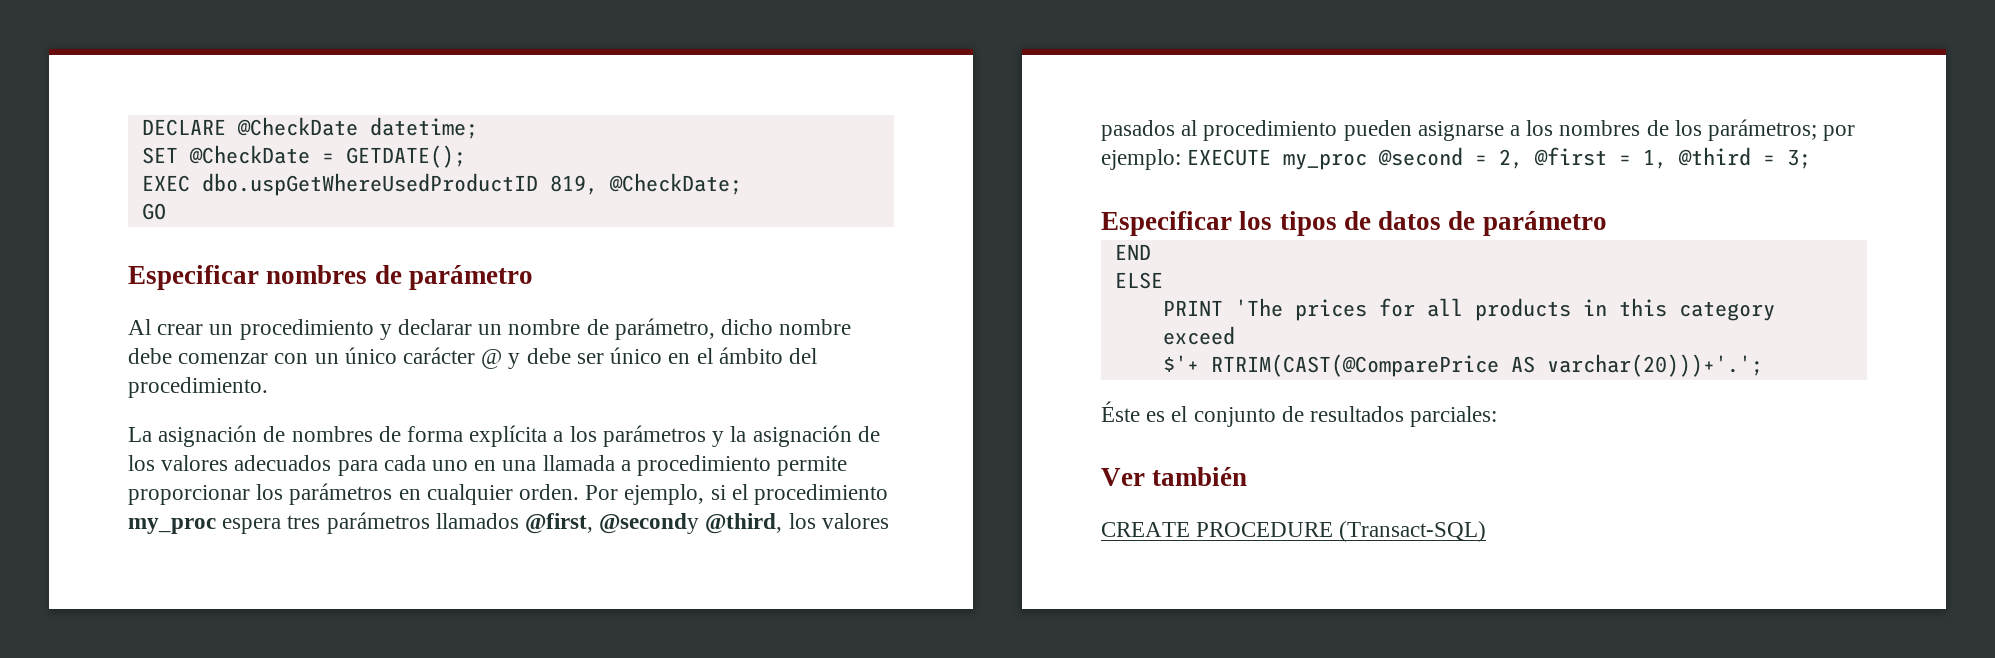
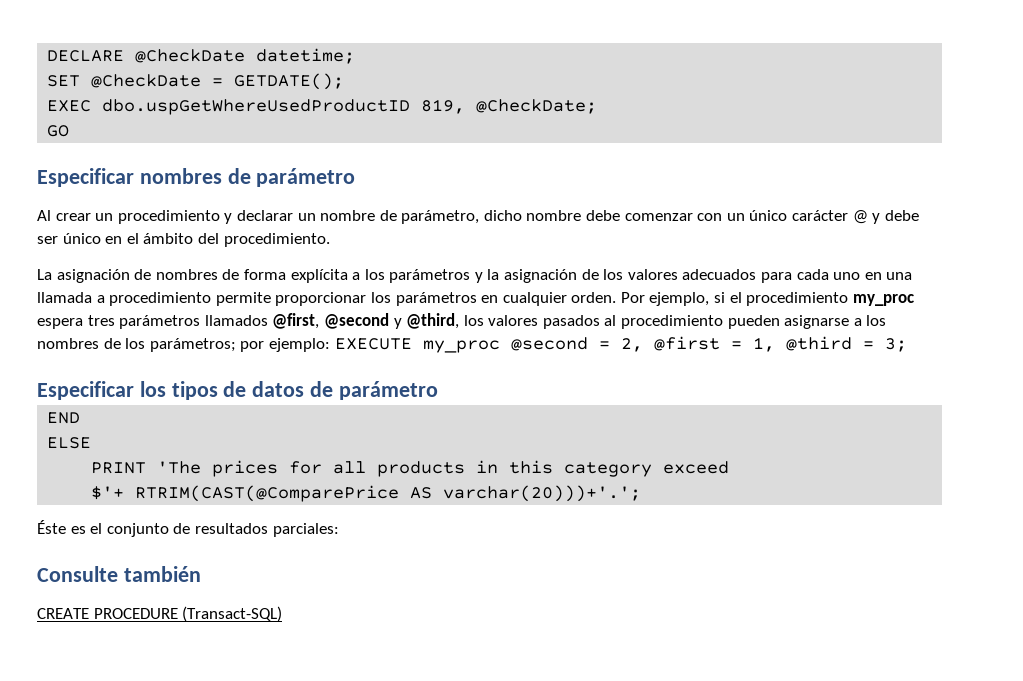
- Por ejemplo, si el procedimiento my_proc espera tres parámetros llamados @first, @secondy @third, los valores pasados al procedimiento pueden asignarse a los nombres de los parámetros; por ejemplo: EXECUTE my_proc @second = 2, @first = 1, @third = 3;
+ Por ejemplo, si el procedimiento my_proc espera tres parámetros llamados @first, @second y @third, los valores pasados al procedimiento pueden asignarse a los nombres de los parámetros; por ejemplo: EXECUTE my_proc @second = 2, @first = 1, @third = 3;
- Ver también
+ Consulte también

